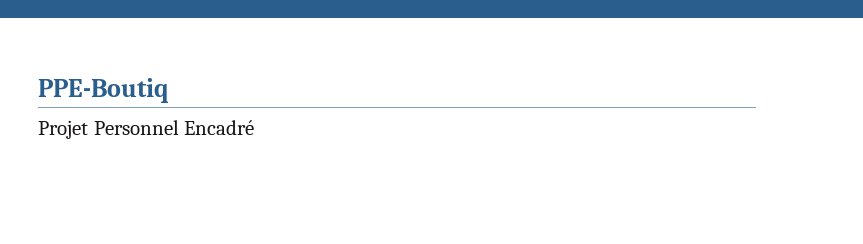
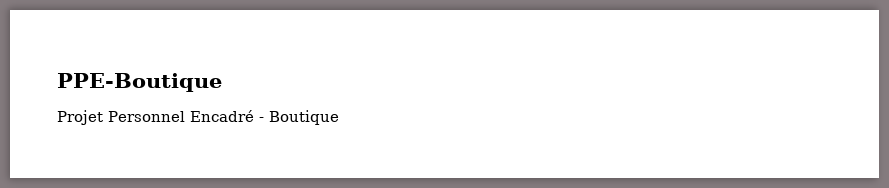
- PPE-Boutiq
+ PPE-Boutique
- Projet Personnel Encadré
+ Projet Personnel Encadré - Boutique

